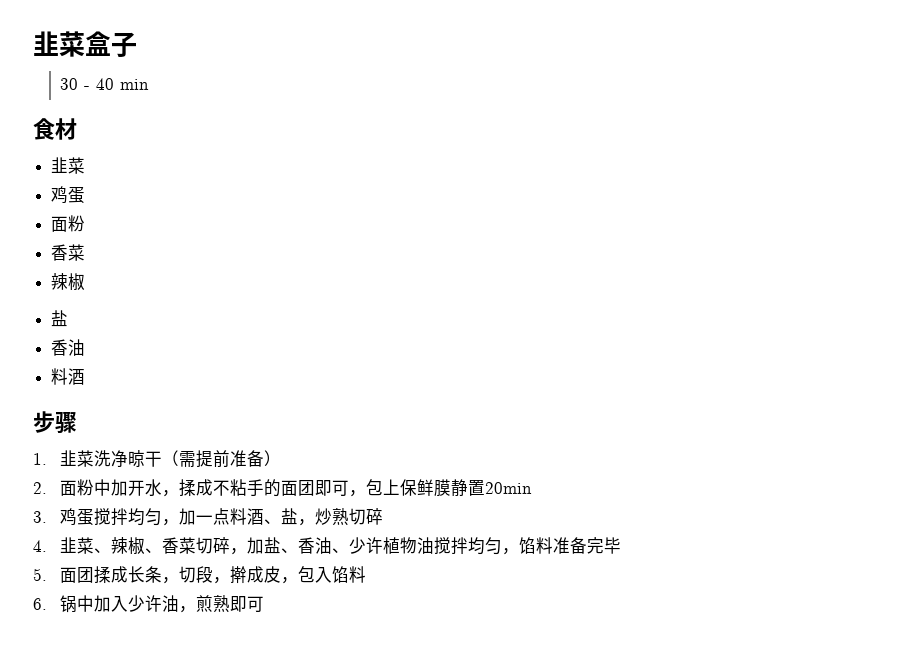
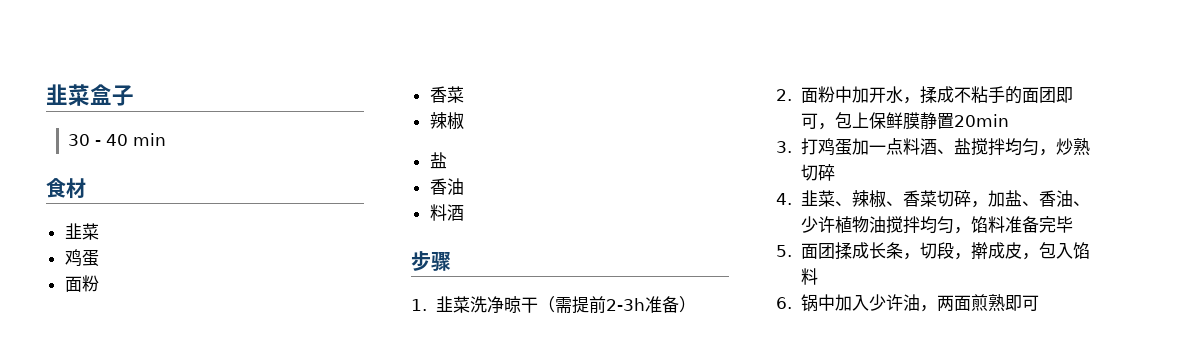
- 1.韭菜洗净晾干（需提前准备）
+ 1.韭菜洗净晾干（需提前2-3h准备）
- 3.鸡蛋搅拌均匀，加一点料酒、盐，炒熟切碎
+ 3.打鸡蛋加一点料酒、盐搅拌均匀，炒熟切碎
- 6.锅中加入少许油，煎熟即可
+ 6.锅中加入少许油，两面煎熟即可

